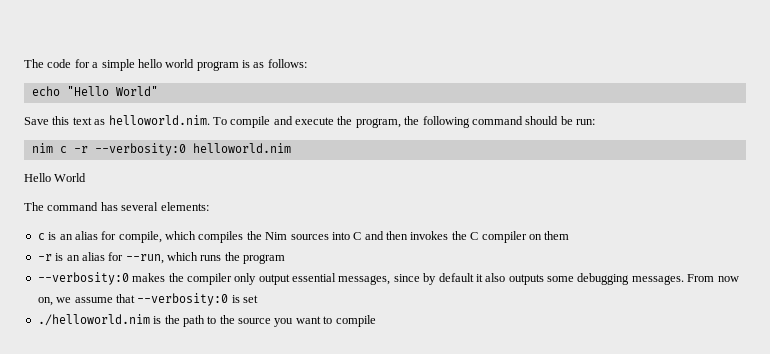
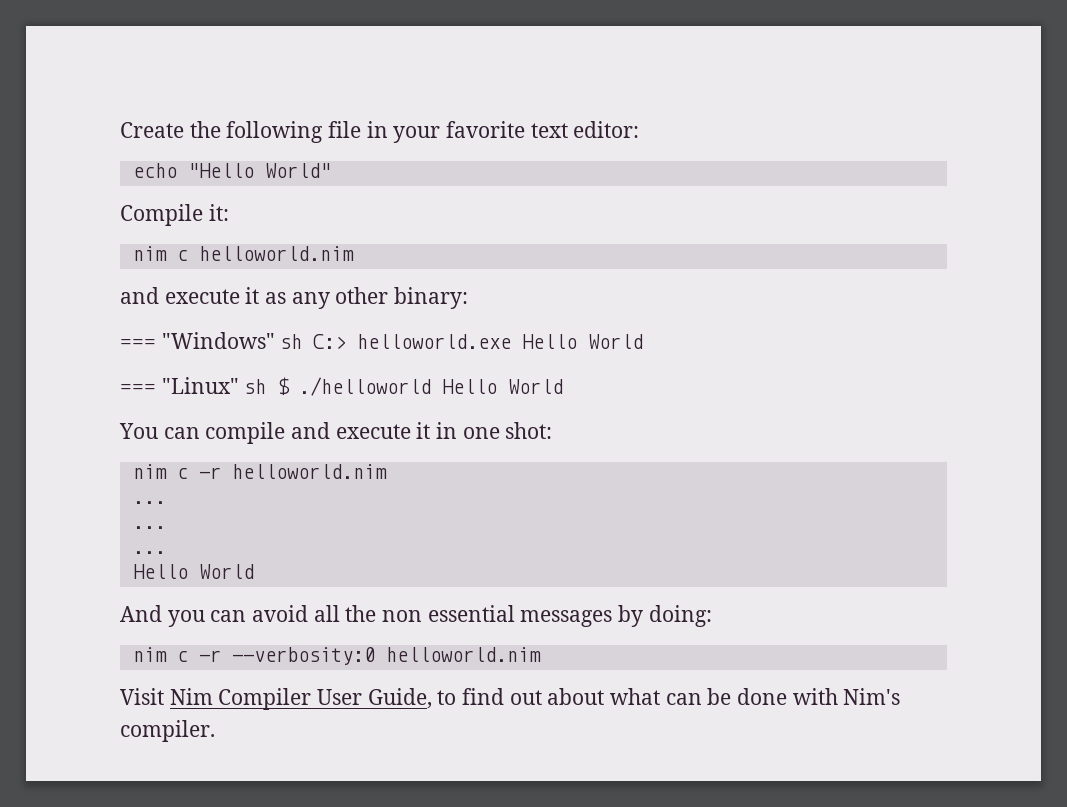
- The code for a simple hello world program is as follows:
+ Create the following file in your favorite text editor:
  echo "Hello World"
- Save this text as helloworld.nim. To compile and execute the program, the following command should be run:
+ Compile it:
+ nim c helloworld.nim
+ and execute it as any other binary:
+ === "Windows" sh C:> helloworld.exe Hello World
+ === "Linux" sh $ ./helloworld Hello World
+ You can compile and execute it in one shot:
+ nim c -r helloworld.nim
+ ...
+ ...
+ ...
+ Hello World
+ And you can avoid all the non essential messages by doing:
- Hello World
- The command has several elements:
- c is an alias for compile, which compiles the Nim sources into C and then invokes the C compiler on them
- -r is an alias for --run, which runs the program
- --verbosity:0 makes the compiler only output essential messages, since by default it also outputs some debugging messages. From now on, we assume that --verbosity:0 is set
- ./helloworld.nim is the path to the source you want to compile
+ Visit Nim Compiler User Guide, to find out about what can be done with Nim's compiler.

